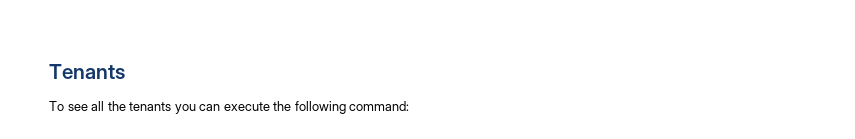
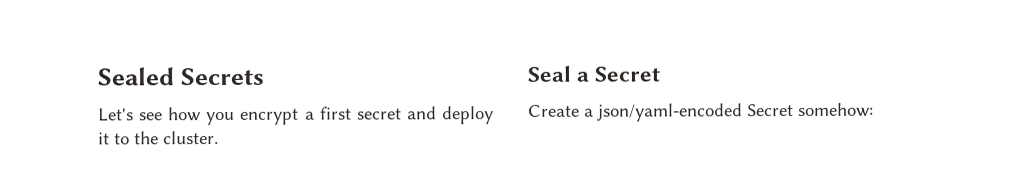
- Tenants
- To see all the tenants you can execute the following command:
+ Sealed Secrets
+ Let's see how you encrypt a first secret and deploy it to the cluster.
+ Seal a Secret
+ Create a json/yaml-encoded Secret somehow:

